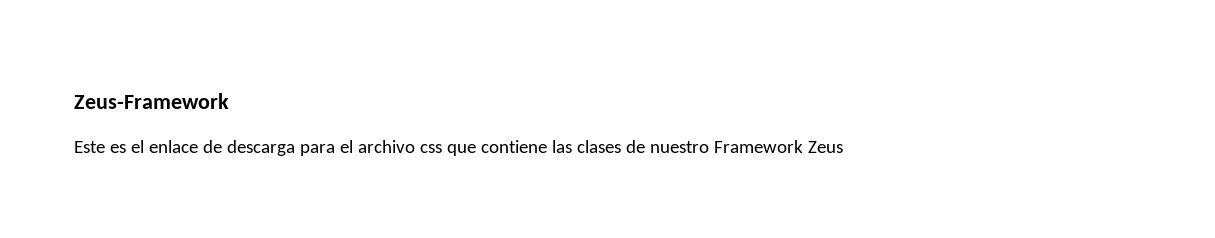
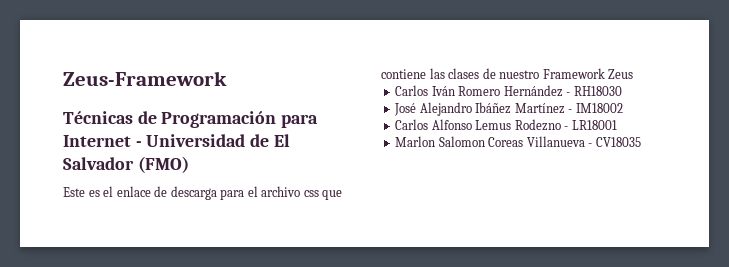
+ Técnicas de Programación para Internet - Universidad de El Salvador (FMO)
+ Carlos Iván Romero Hernández - RH18030
+ José Alejandro Ibáñez Martínez - IM18002
+ Carlos Alfonso Lemus Rodezno - LR18001
+ Marlon Salomon Coreas Villanueva - CV18035

